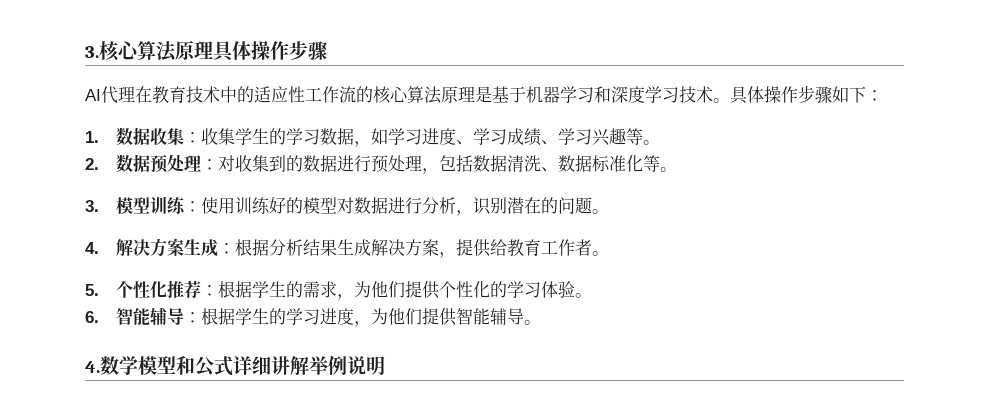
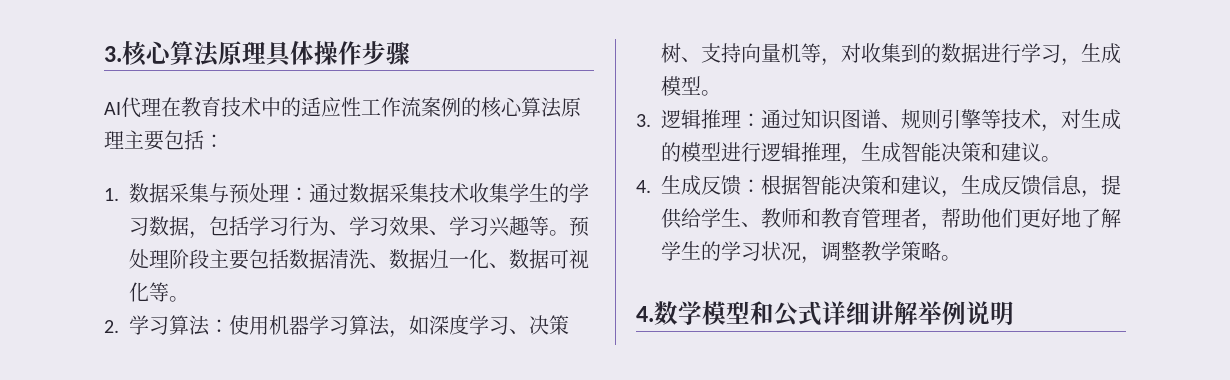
- AI代理在教育技术中的适应性工作流的核心算法原理是基于机器学习和深度学习技术。具体操作步骤如下：
- 1.数据收集：收集学生的学习数据，如学习进度、学习成绩、学习兴趣等。
- 2.数据预处理：对收集到的数据进行预处理，包括数据清洗、数据标准化等。
- 3.模型训练：使用训练好的模型对数据进行分析，识别潜在的问题。
- 4.解决方案生成：根据分析结果生成解决方案，提供给教育工作者。
- 5.个性化推荐：根据学生的需求，为他们提供个性化的学习体验。
- 6.智能辅导：根据学生的学习进度，为他们提供智能辅导。
+ AI代理在教育技术中的适应性工作流案例的核心算法原理主要包括：
+ 1.数据采集与预处理：通过数据采集技术收集学生的学习数据，包括学习行为、学习效果、学习兴趣等。预处理阶段主要包括数据清洗、数据归一化、数据可视化等。
+ 2.学习算法：使用机器学习算法，如深度学习、决策树、支持向量机等，对收集到的数据进行学习，生成模型。
+ 3.逻辑推理：通过知识图谱、规则引擎等技术，对生成的模型进行逻辑推理，生成智能决策和建议。
+ 4.生成反馈：根据智能决策和建议，生成反馈信息，提供给学生、教师和教育管理者，帮助他们更好地了解学生的学习状况，调整教学策略。

